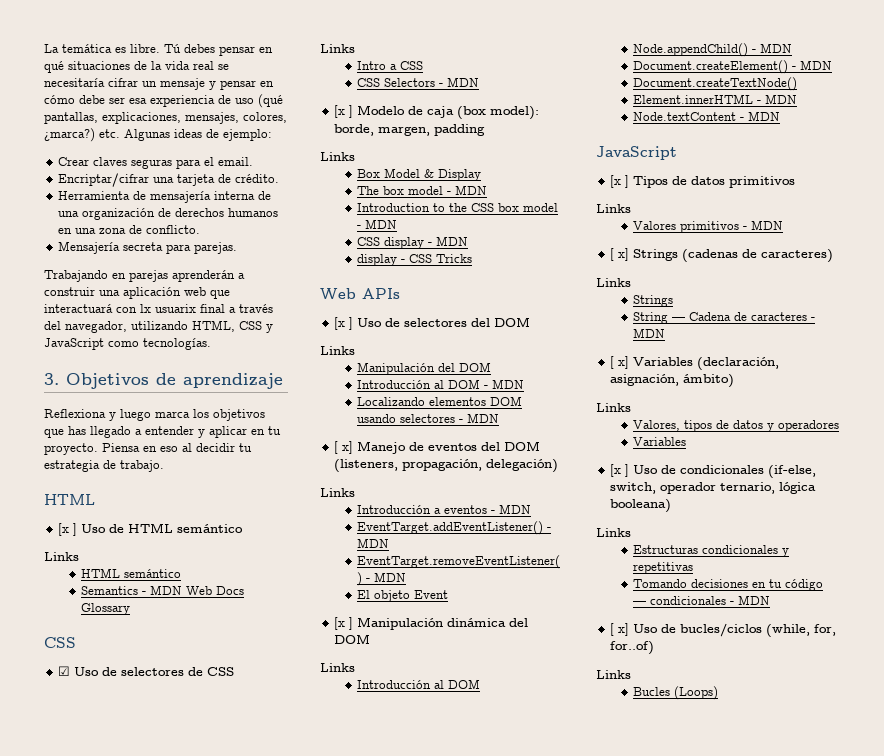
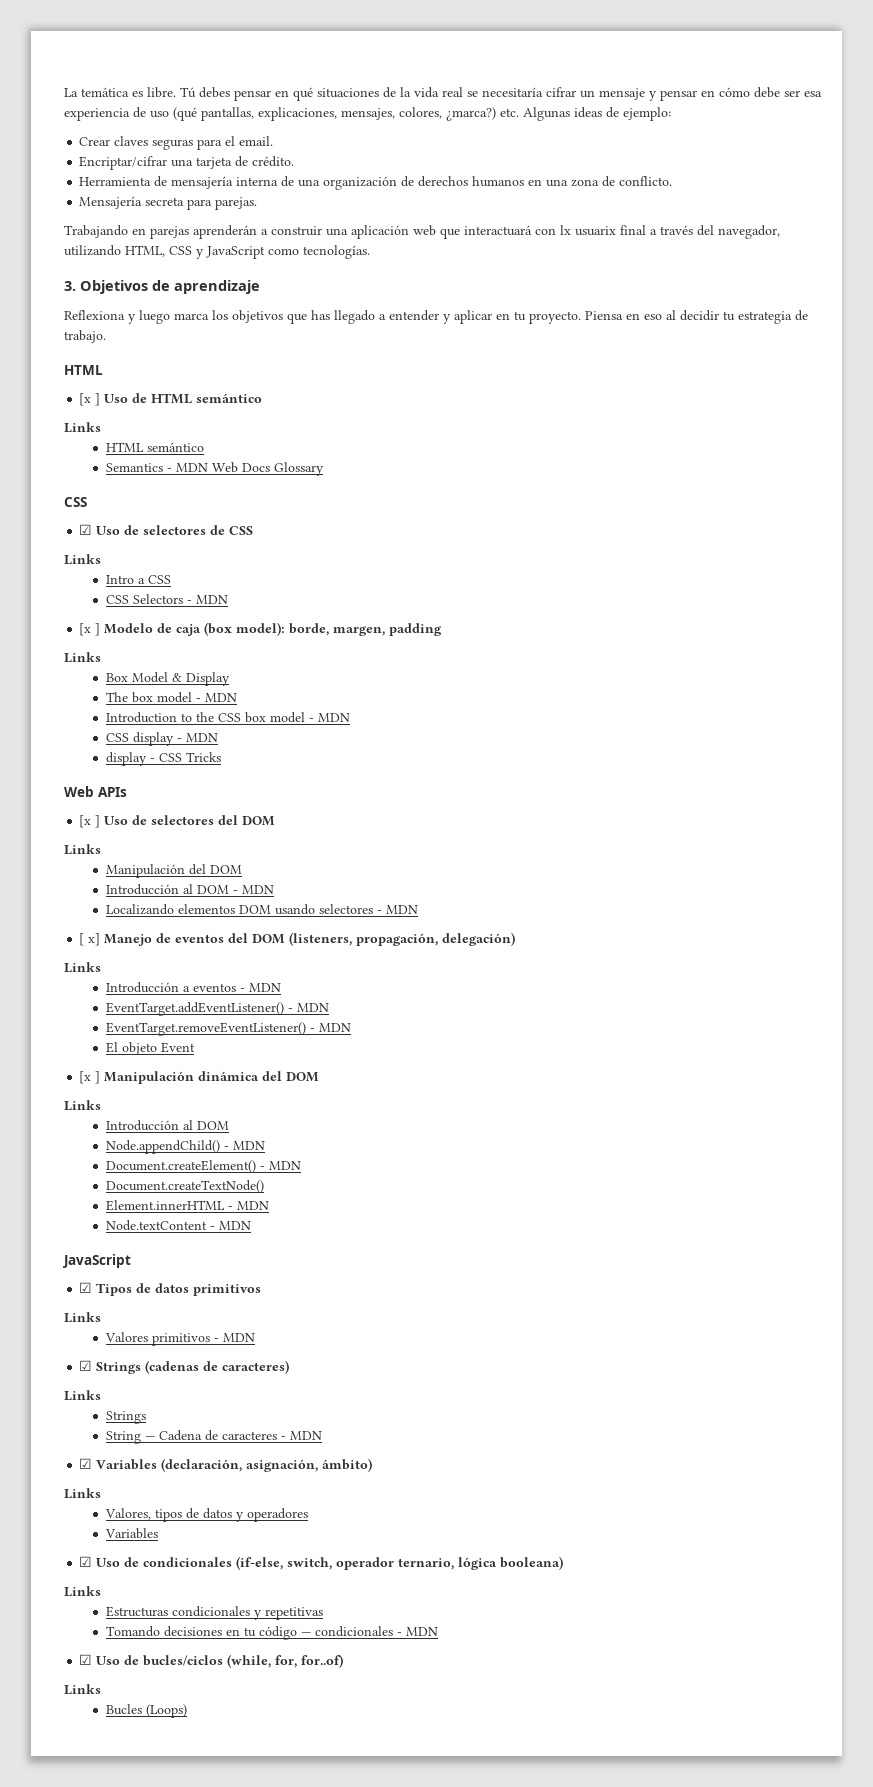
- [x ] Tipos de datos primitivos
+ ☑ Tipos de datos primitivos
- [ x] Strings (cadenas de caracteres)
+ ☑ Strings (cadenas de caracteres)
- [ x] Variables (declaración, asignación, ámbito)
+ ☑ Variables (declaración, asignación, ámbito)
- [x ] Uso de condicionales (if-else, switch, operador ternario, lógica booleana)
+ ☑ Uso de condicionales (if-else, switch, operador ternario, lógica booleana)
- [ x] Uso de bucles/ciclos (while, for, for..of)
+ ☑ Uso de bucles/ciclos (while, for, for..of)

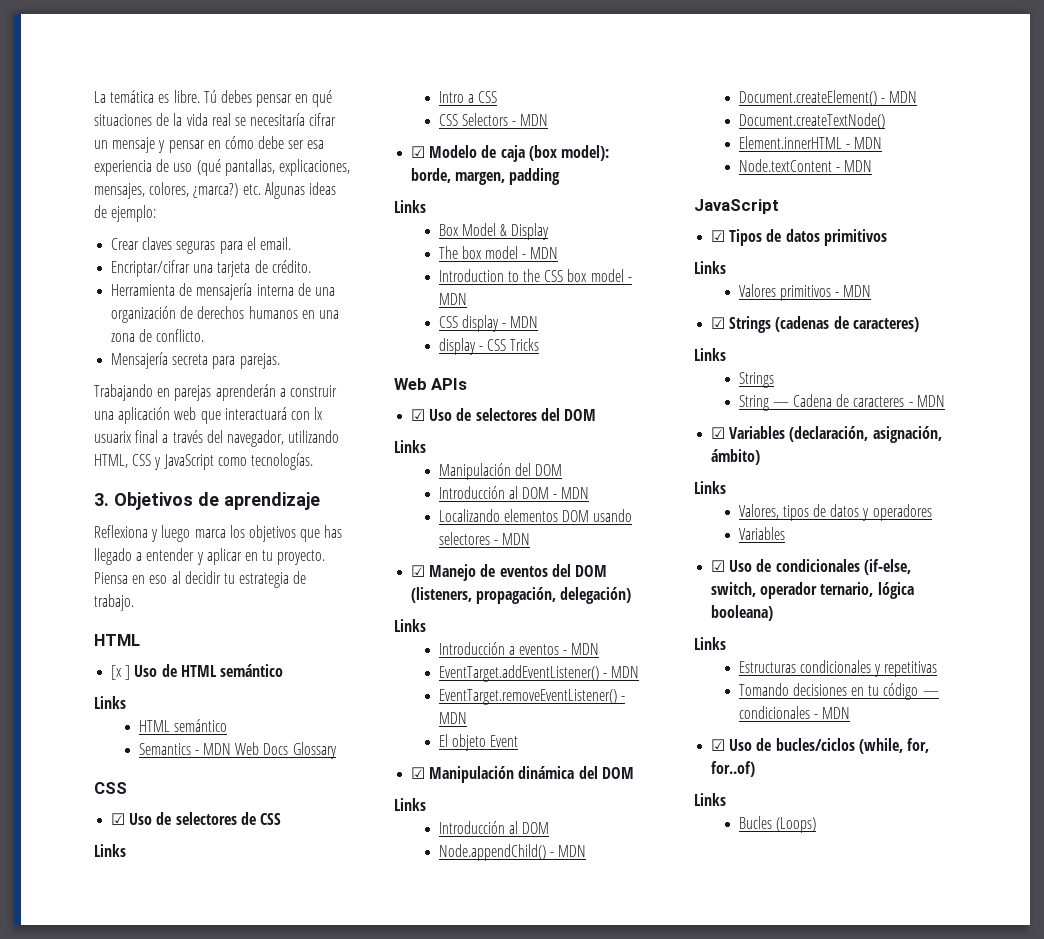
- [x ] Modelo de caja (box model): borde, margen, padding
+ ☑ Modelo de caja (box model): borde, margen, padding
- [x ] Uso de selectores del DOM
+ ☑ Uso de selectores del DOM
- [ x] Manejo de eventos del DOM (listeners, propagación, delegación)
+ ☑ Manejo de eventos del DOM (listeners, propagación, delegación)
- [x ] Manipulación dinámica del DOM
+ ☑ Manipulación dinámica del DOM

